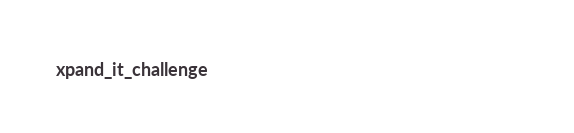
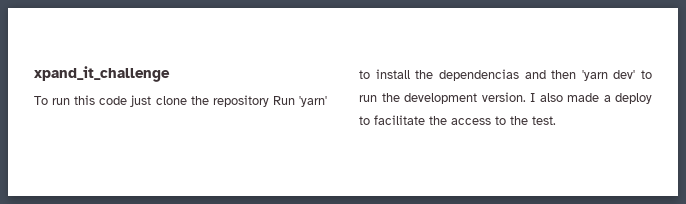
+ To run this code just clone the repository Run 'yarn' to install the dependencias and then 'yarn dev' to run the development version. I also made a deploy to facilitate the access to the test.

